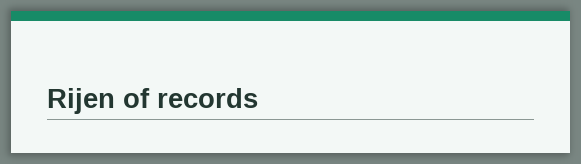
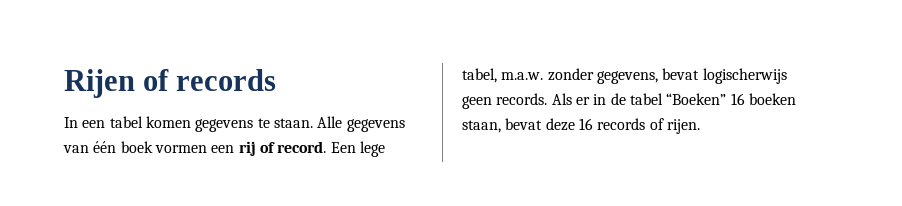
+ In een tabel komen gegevens te staan. Alle gegevens van één boek vormen een rij of record. Een lege tabel, m.a.w. zonder gegevens, bevat logischerwijs geen records. Als er in de tabel “Boeken” 16 boeken staan, bevat deze 16 records of rijen.

